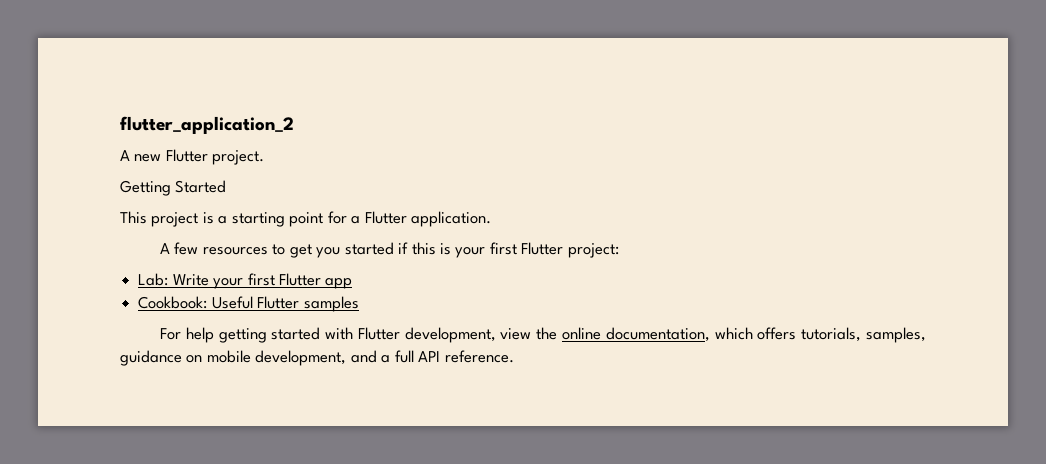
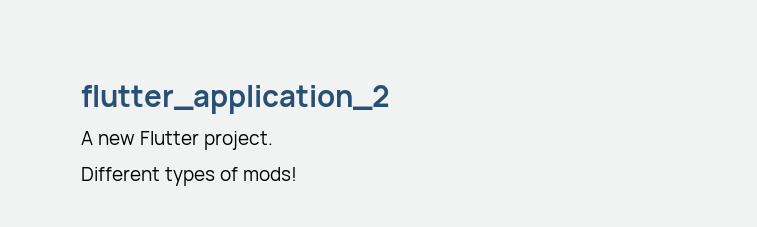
- Getting Started
- This project is a starting point for a Flutter application.
- A few resources to get you started if this is your first Flutter project:
- Lab: Write your first Flutter app
- Cookbook: Useful Flutter samples
- For help getting started with Flutter development, view the online documentation, which offers tutorials, samples, guidance on mobile development, and a full API reference.
+ Different types of mods!

